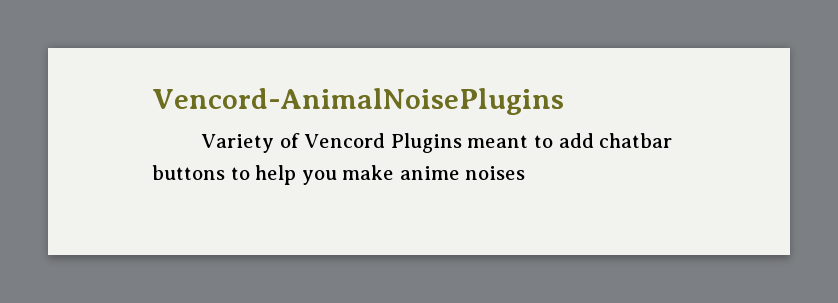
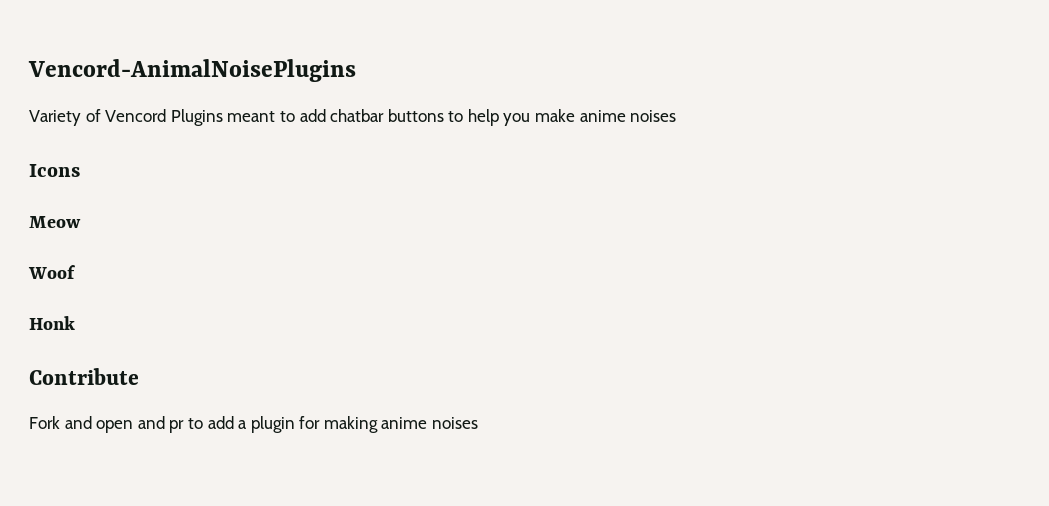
+ Icons
+ Meow
+ Woof
+ Honk
+ Contribute
+ Fork and open and pr to add a plugin for making anime noises

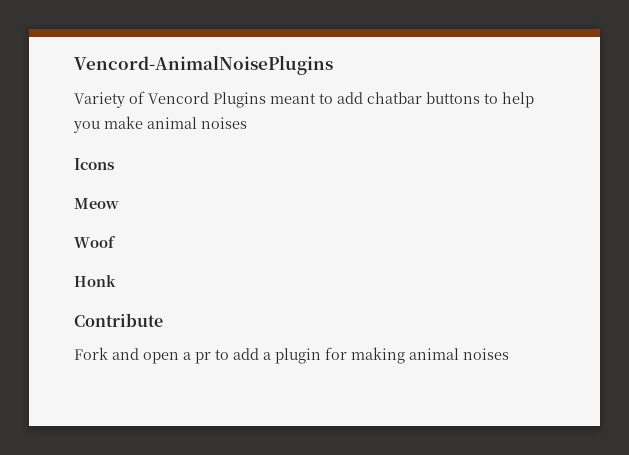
- Variety of Vencord Plugins meant to add chatbar buttons to help you make anime noises
+ Variety of Vencord Plugins meant to add chatbar buttons to help you make animal noises
- Fork and open and pr to add a plugin for making anime noises
+ Fork and open a pr to add a plugin for making animal noises

